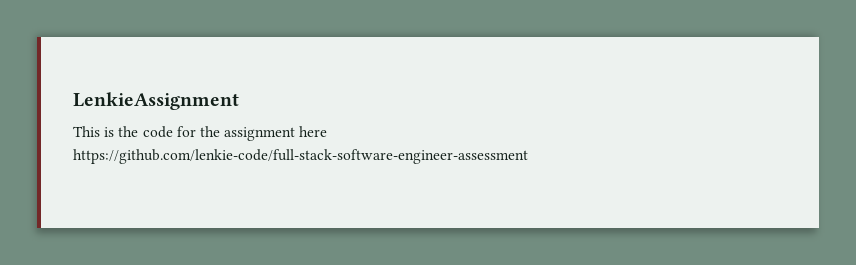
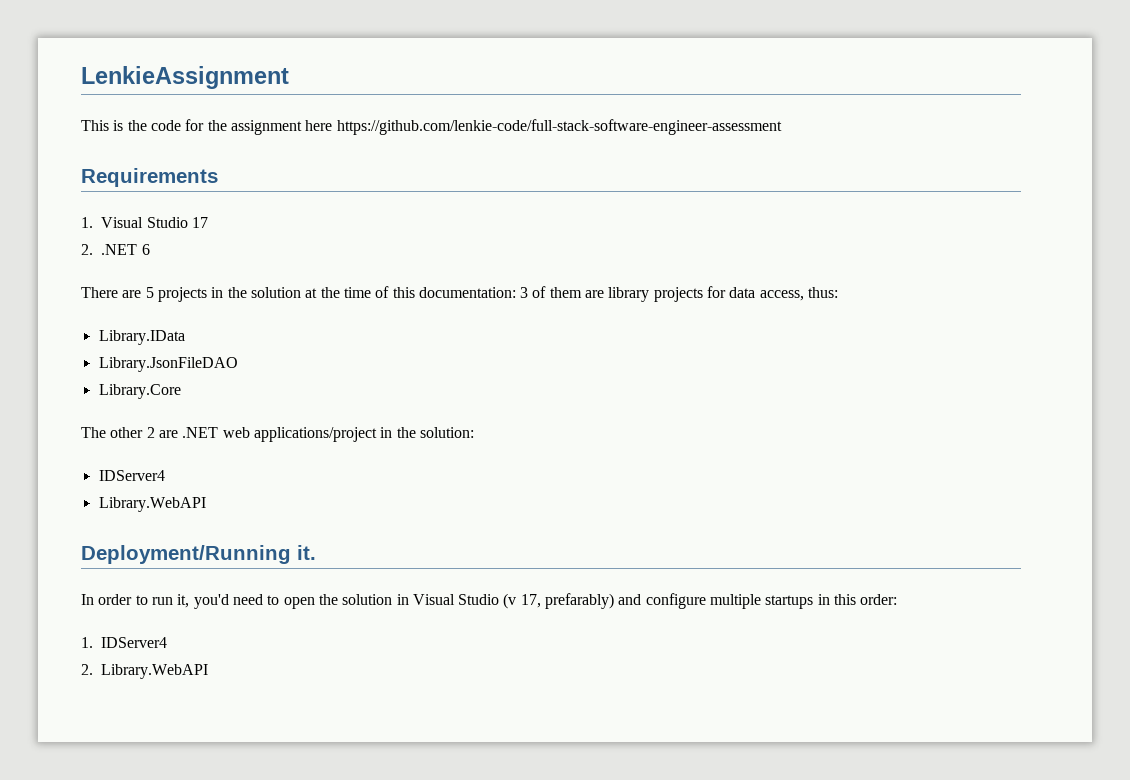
+ Requirements
+ 1. Visual Studio 17
+ 2. .NET 6
+ There are 5 projects in the solution at the time of this documentation: 3 of them are library projects for data access, thus:
+ Library.IData
+ Library.JsonFileDAO
+ Library.Core
+ The other 2 are .NET web applications/project in the solution:
+ IDServer4
+ Library.WebAPI
+ Deployment/Running it.
+ In order to run it, you'd need to open the solution in Visual Studio (v 17, prefarably) and configure multiple startups in this order:
+ 1. IDServer4
+ 2. Library.WebAPI

